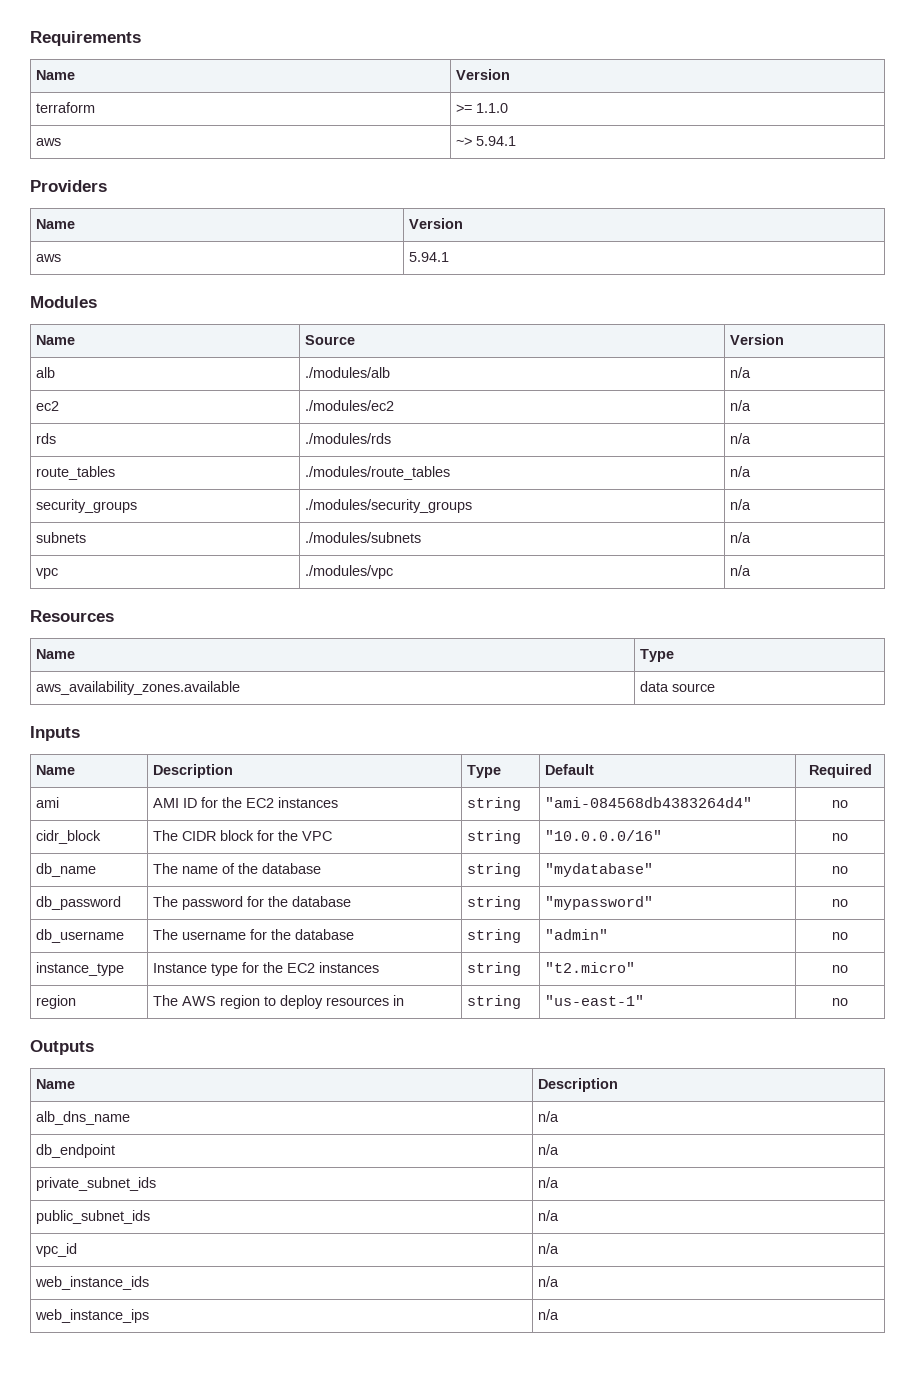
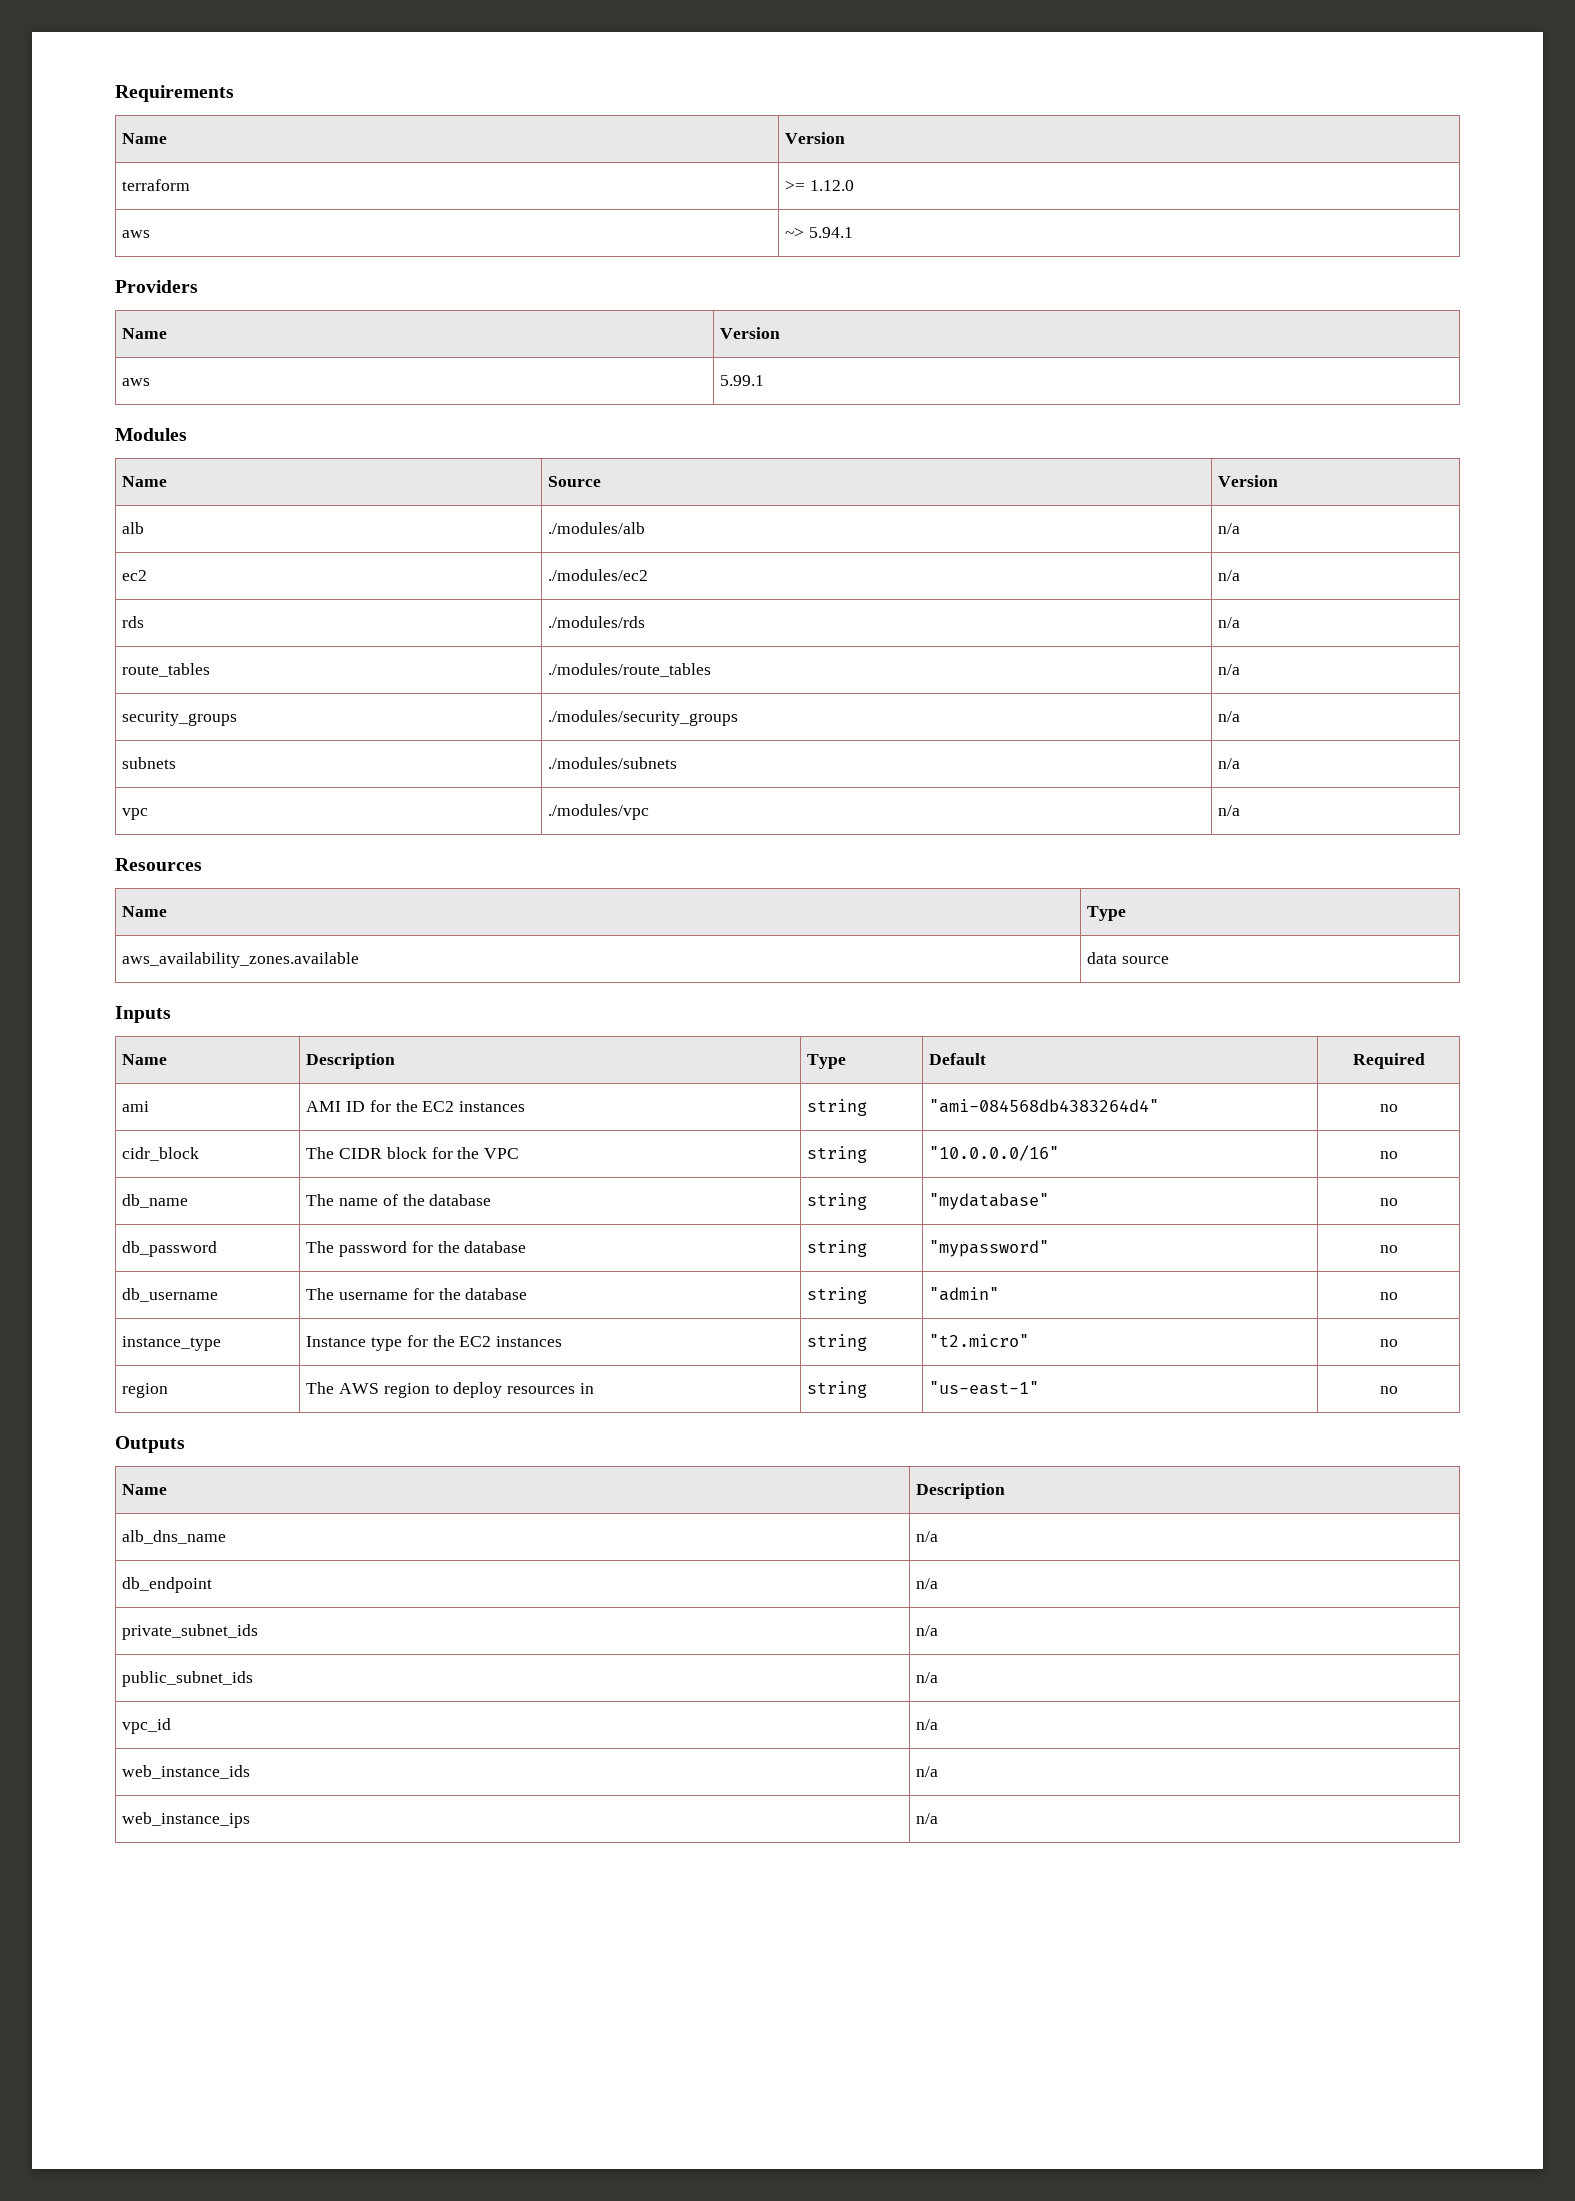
- terraform | >= 1.1.0
+ terraform | >= 1.12.0
- aws | 5.94.1
+ aws | 5.99.1

